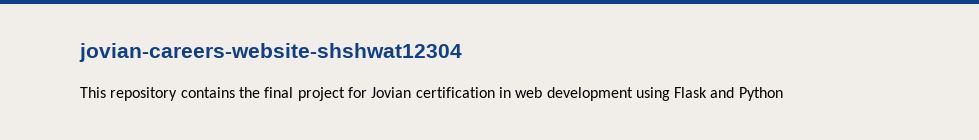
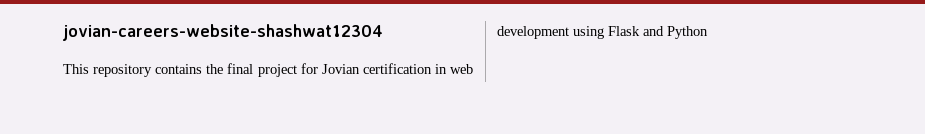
- jovian-careers-website-shshwat12304
+ jovian-careers-website-shashwat12304

